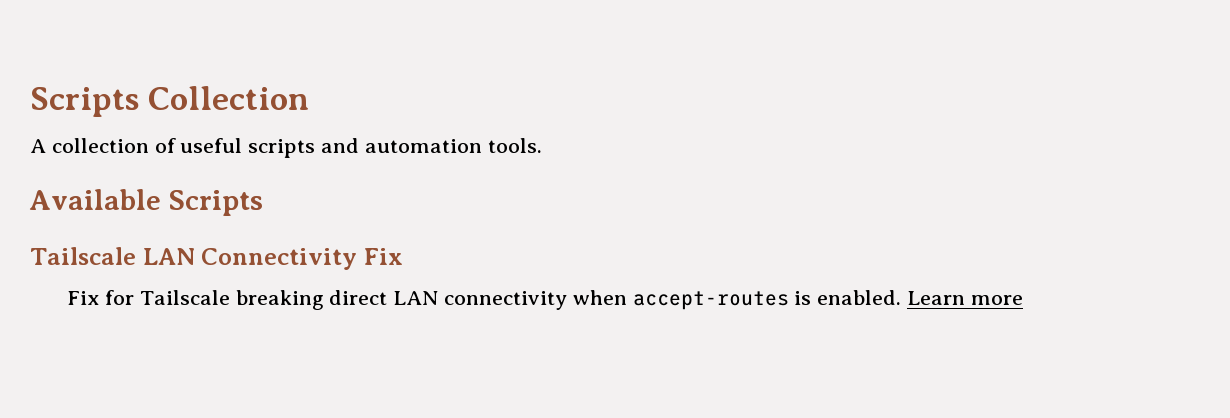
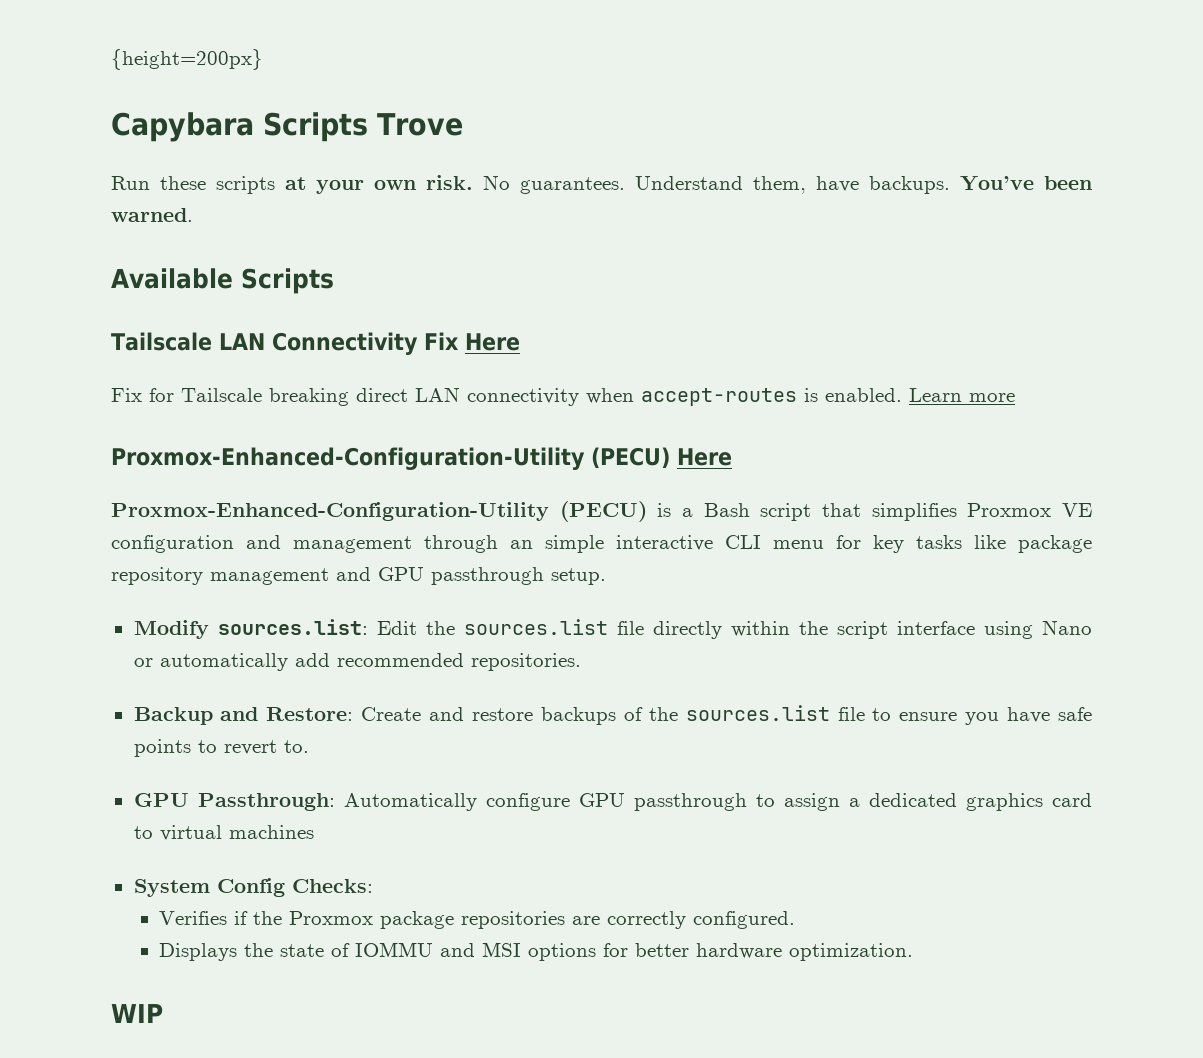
- Scripts Collection
- A collection of useful scripts and automation tools.
+ {height=200px}
+ Capybara Scripts Trove
+ Run these scripts at your own risk. No guarantees. Understand them, have backups. You’ve been warned.
- Tailscale LAN Connectivity Fix
+ Tailscale LAN Connectivity Fix Here
+ Proxmox-Enhanced-Configuration-Utility (PECU) Here
+ Proxmox-Enhanced-Configuration-Utility (PECU) is a Bash script that simplifies Proxmox VE configuration and management through an simple interactive CLI menu for key tasks like package repository management and GPU passthrough setup.
+ Modify sources.list: Edit the sources.list file directly within the script interface using Nano or automatically add recommended repositories.
+ Backup and Restore: Create and restore backups of the sources.list file to ensure you have safe points to revert to.
+ GPU Passthrough: Automatically configure GPU passthrough to assign a dedicated graphics card to virtual machines
+ System Config Checks:
+ Verifies if the Proxmox package repositories are correctly configured.
+ Displays the state of IOMMU and MSI options for better hardware optimization.
+ WIP

